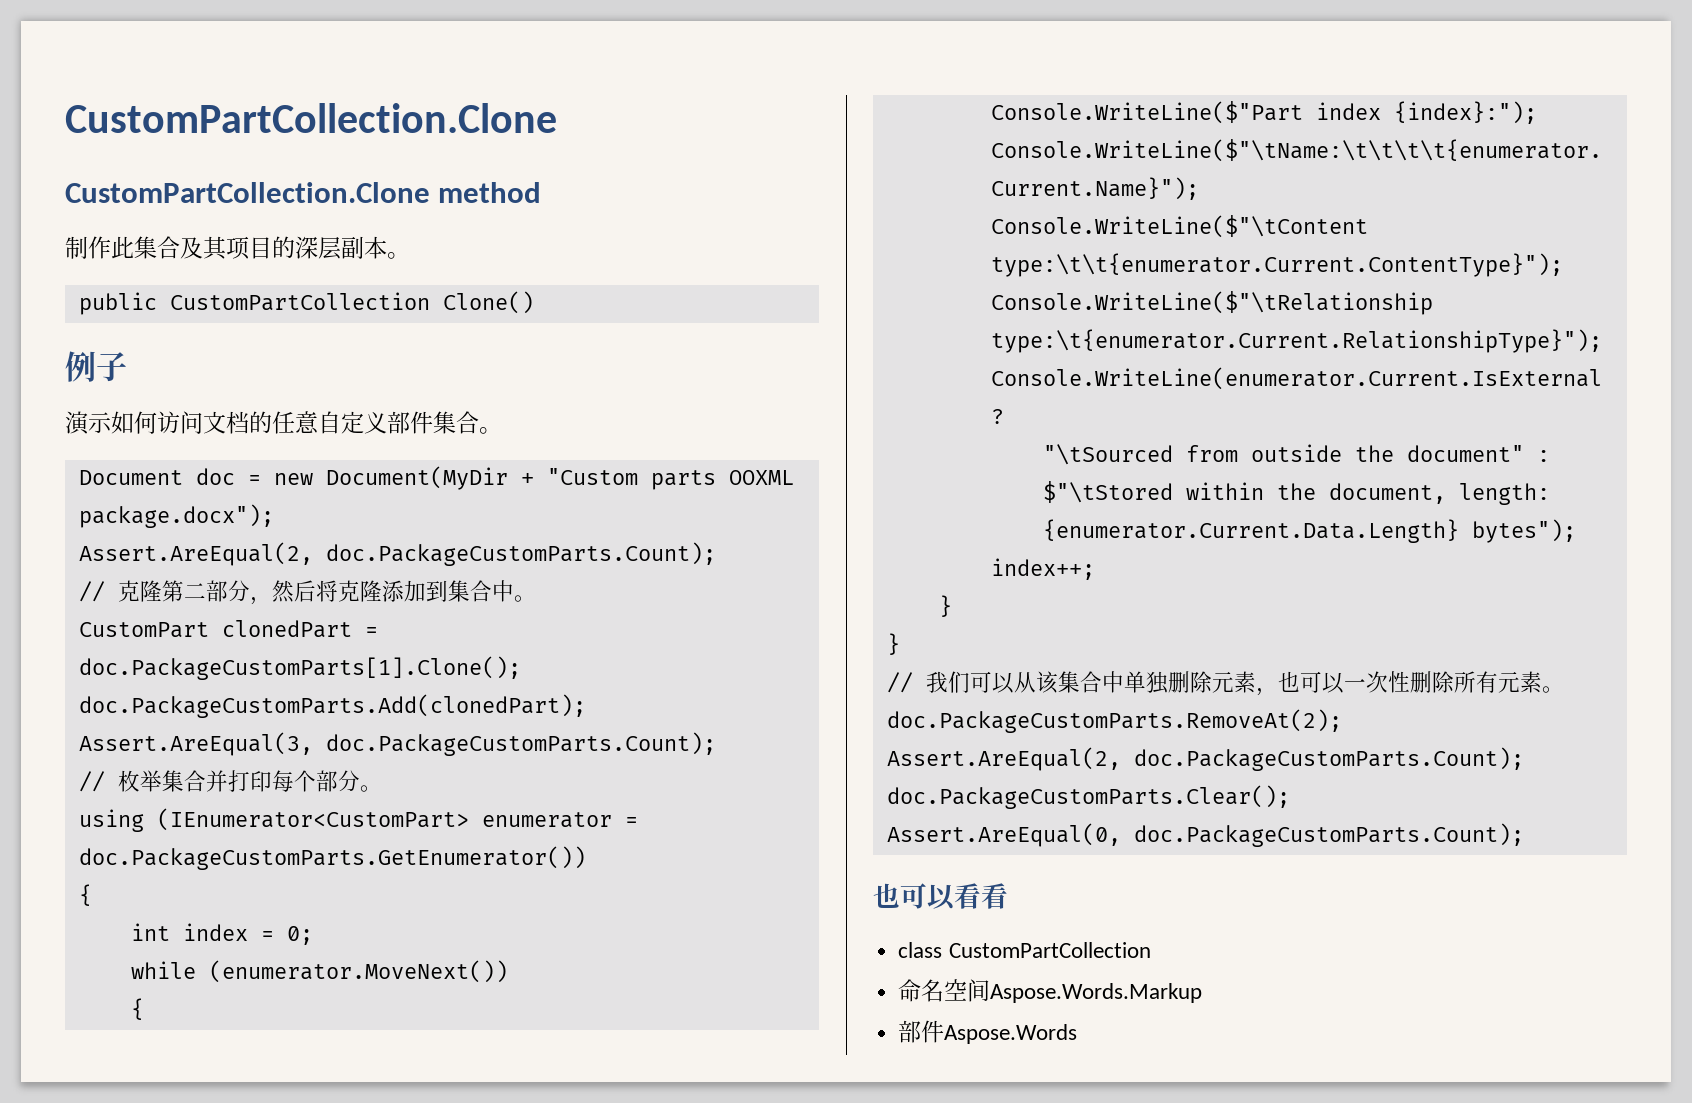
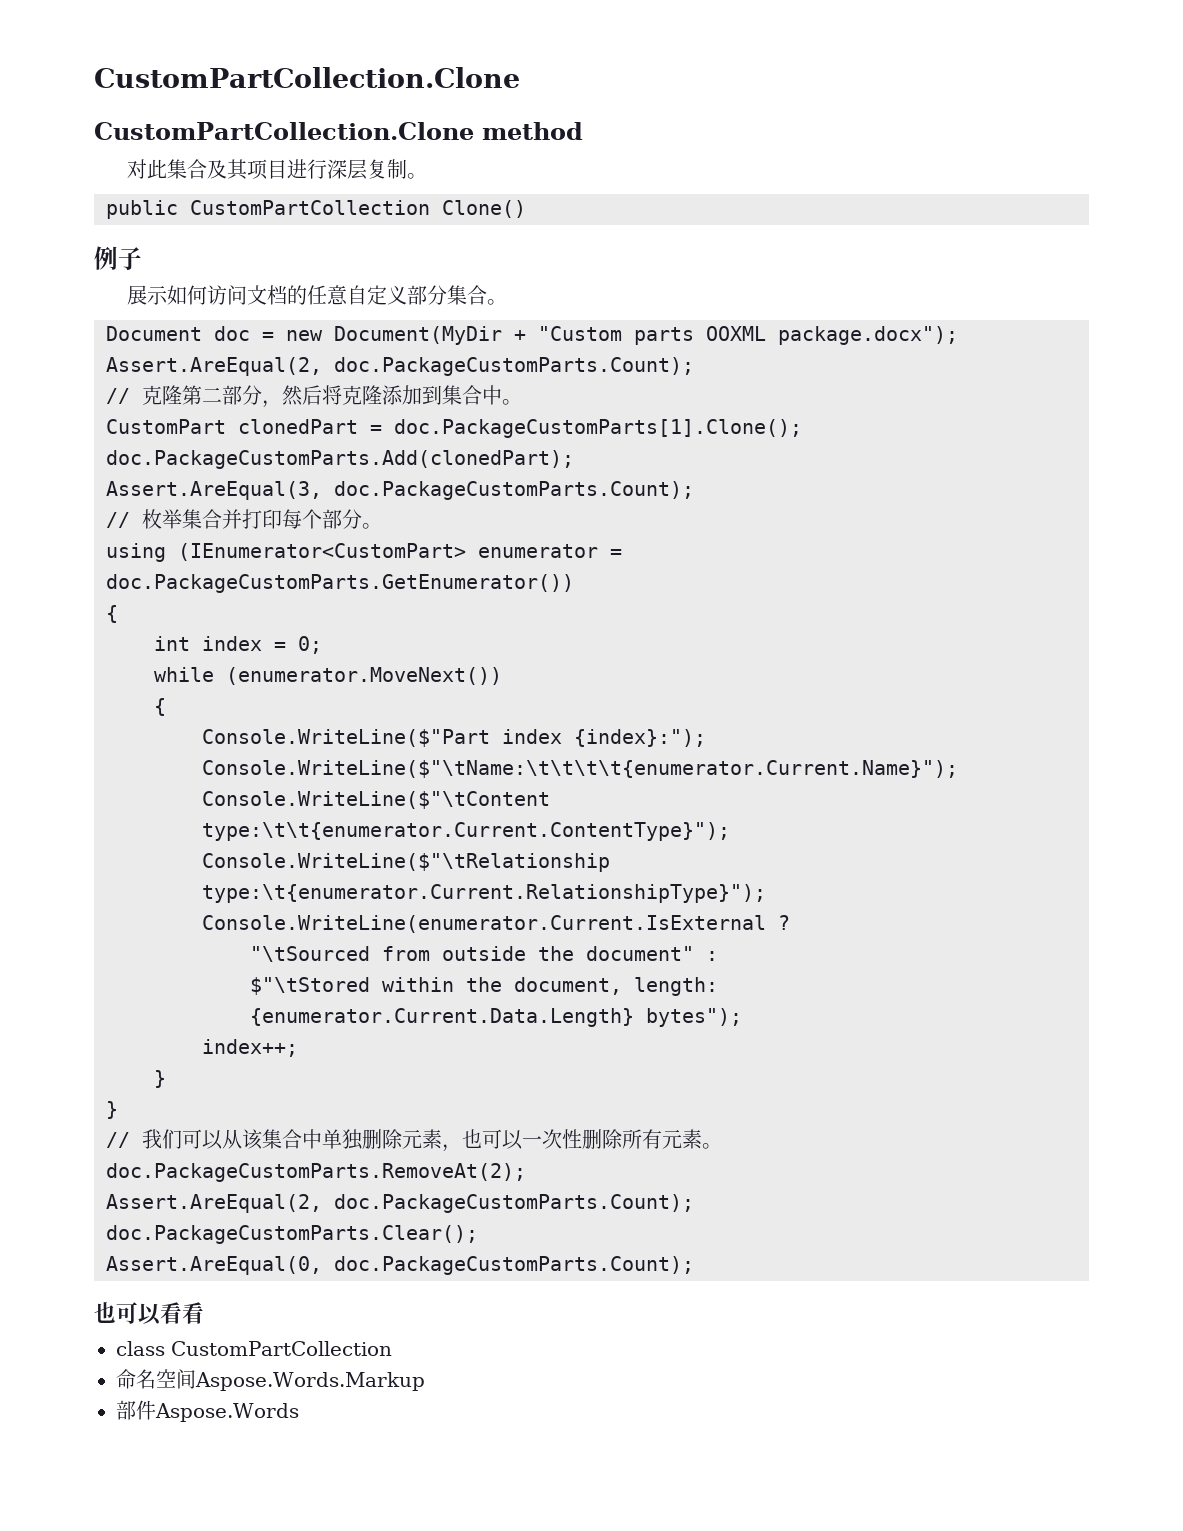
- 制作此集合及其项目的深层副本。
+ 对此集合及其项目进行深层复制。
- 演示如何访问文档的任意自定义部件集合。
+ 展示如何访问文档的任意自定义部分集合。

